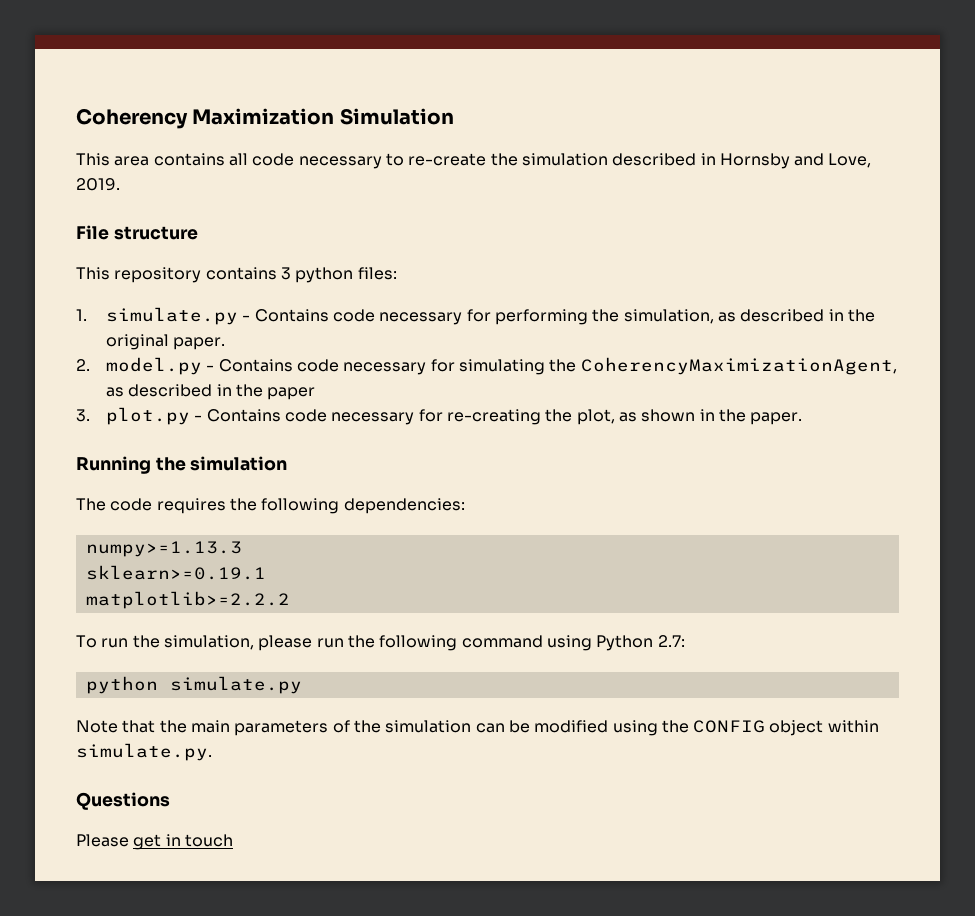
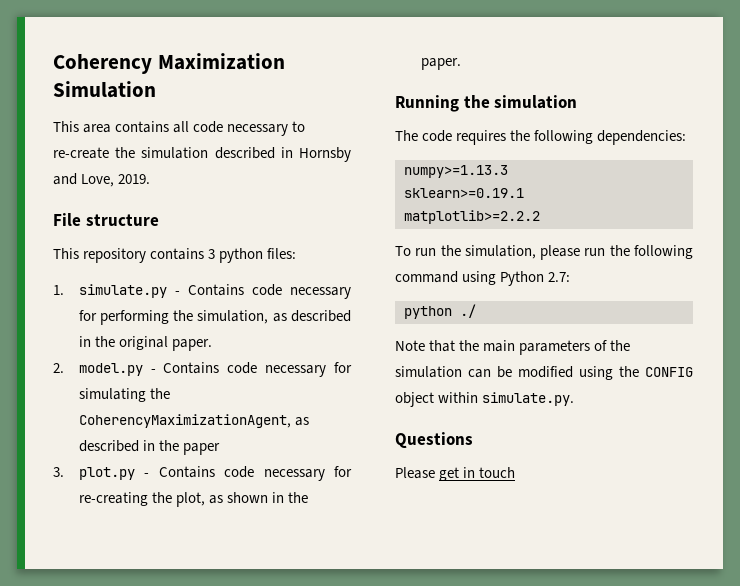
- python simulate.py
+ python ./

